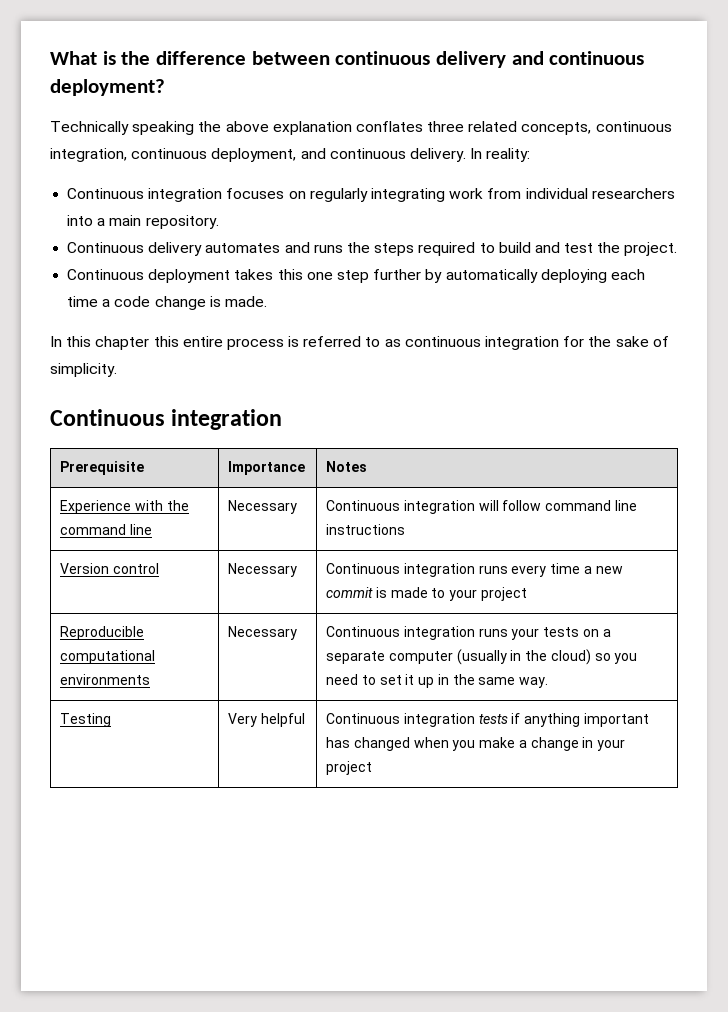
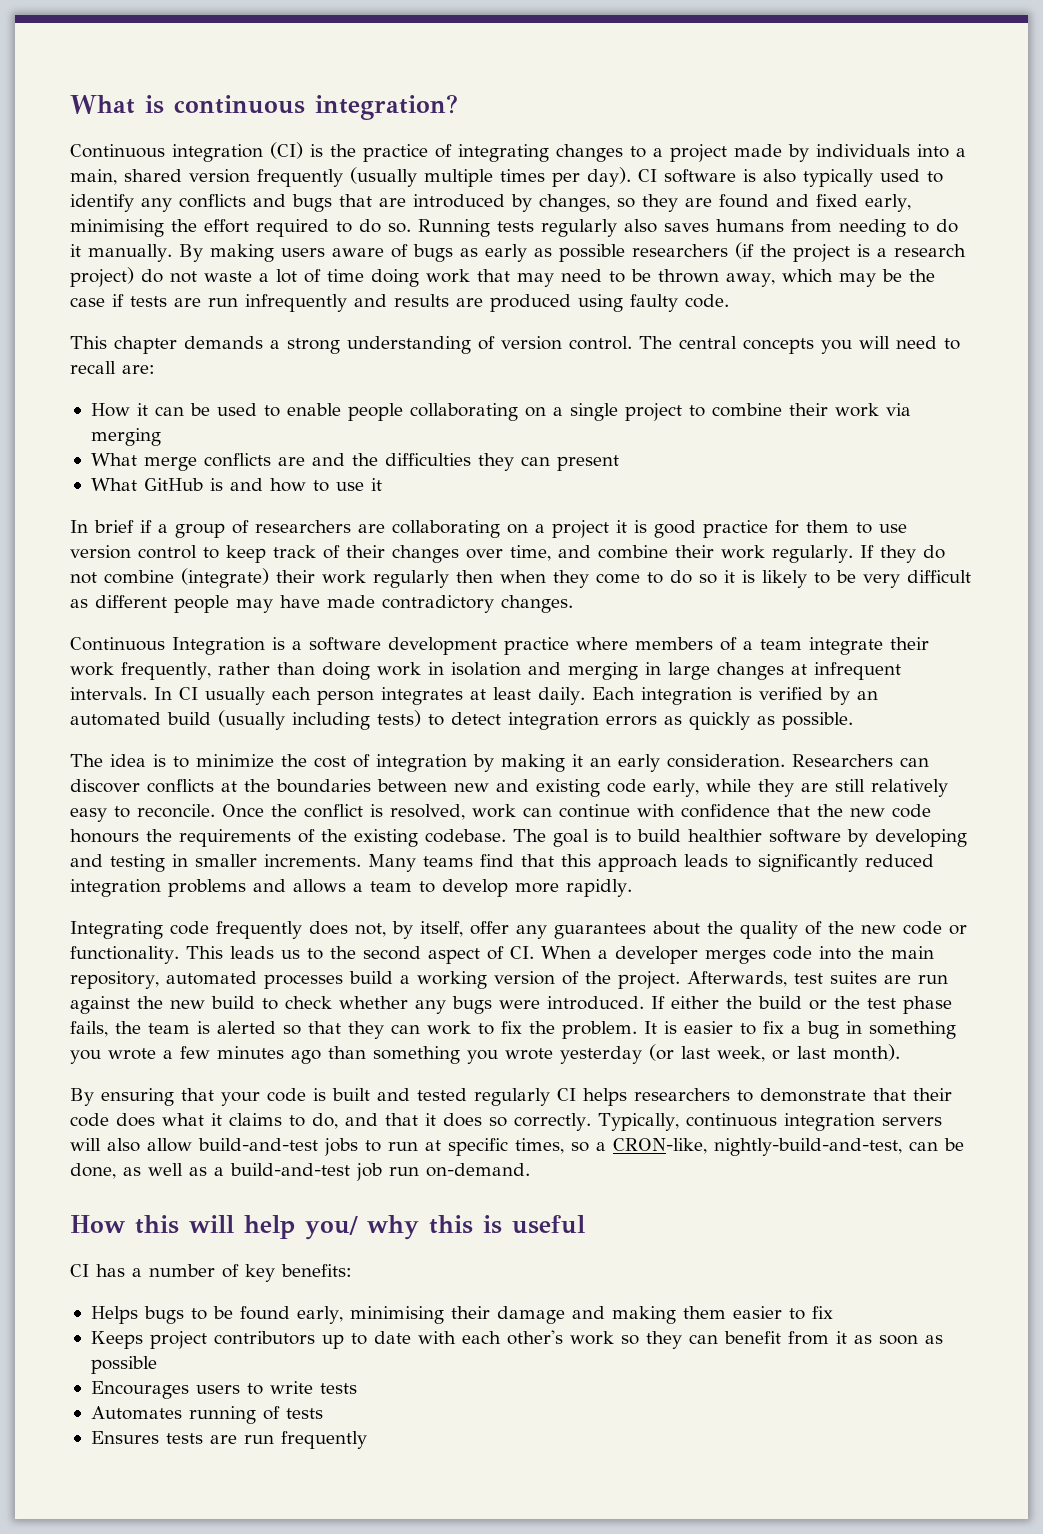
- What is the difference between continuous delivery and continuous deployment?
- Technically speaking the above explanation conflates three related concepts, continuous integration, continuous deployment, and continuous delivery. In reality:
- Continuous integration focuses on regularly integrating work from individual researchers into a main repository.
- Continuous delivery automates and runs the steps required to build and test the project.
- Continuous deployment takes this one step further by automatically deploying each time a code change is made.
- In this chapter this entire process is referred to as continuous integration for the sake of simplicity.
- Continuous integration
- Prerequisite | Importance | Notes
- Experience with the command line | Necessary | Continuous integration will follow command line instructions
- Version control | Necessary | Continuous integration runs every time a new commit is made to your project
- Reproducible computational environments | Necessary | Continuous integration runs your tests on a separate computer (usually in the cloud) so you need to set it up in the same way.
- Testing | Very helpful | Continuous integration tests if anything important has changed when you make a change in your project
+ What is continuous integration?
+ Continuous integration (CI) is the practice of integrating changes to a project made by individuals into a main, shared version frequently (usually multiple times per day). CI software is also typically used to identify any conflicts and bugs that are introduced by changes, so they are found and fixed early, minimising the effort required to do so. Running tests regularly also saves humans from needing to do it manually. By making users aware of bugs as early as possible researchers (if the project is a research project) do not waste a lot of time doing work that may need to be thrown away, which may be the case if tests are run infrequently and results are produced using faulty code.
+ This chapter demands a strong understanding of version control. The central concepts you will need to recall are:
+ How it can be used to enable people collaborating on a single project to combine their work via merging
+ What merge conflicts are and the difficulties they can present
+ What GitHub is and how to use it
+ In brief if a group of researchers are collaborating on a project it is good practice for them to use version control to keep track of their changes over time, and combine their work regularly. If they do not combine (integrate) their work regularly then when they come to do so it is likely to be very difficult as different people may have made contradictory changes.
+ Continuous Integration is a software development practice where members of a team integrate their work frequently, rather than doing work in isolation and merging in large changes at infrequent intervals. In CI usually each person integrates at least daily. Each integration is verified by an automated build (usually including tests) to detect integration errors as quickly as possible.
+ The idea is to minimize the cost of integration by making it an early consideration. Researchers can discover conflicts at the boundaries between new and existing code early, while they are still relatively easy to reconcile. Once the conflict is resolved, work can continue with confidence that the new code honours the requirements of the existing codebase. The goal is to build healthier software by developing and testing in smaller increments. Many teams find that this approach leads to significantly reduced integration problems and allows a team to develop more rapidly.
+ Integrating code frequently does not, by itself, offer any guarantees about the quality of the new code or functionality. This leads us to the second aspect of CI. When a developer merges code into the main repository, automated processes build a working version of the project. Afterwards, test suites are run against the new build to check whether any bugs were introduced. If either the build or the test phase fails, the team is alerted so that they can work to fix the problem. It is easier to fix a bug in something you wrote a few minutes ago than something you wrote yesterday (or last week, or last month).
+ By ensuring that your code is built and tested regularly CI helps researchers to demonstrate that their code does what it claims to do, and that it does so correctly. Typically, continuous integration servers will also allow build-and-test jobs to run at specific times, so a CRON-like, nightly-build-and-test, can be done, as well as a build-and-test job run on-demand.
+ How this will help you/ why this is useful
+ CI has a number of key benefits:
+ Helps bugs to be found early, minimising their damage and making them easier to fix
+ Keeps project contributors up to date with each other's work so they can benefit from it as soon as possible
+ Encourages users to write tests
+ Automates running of tests
+ Ensures tests are run frequently

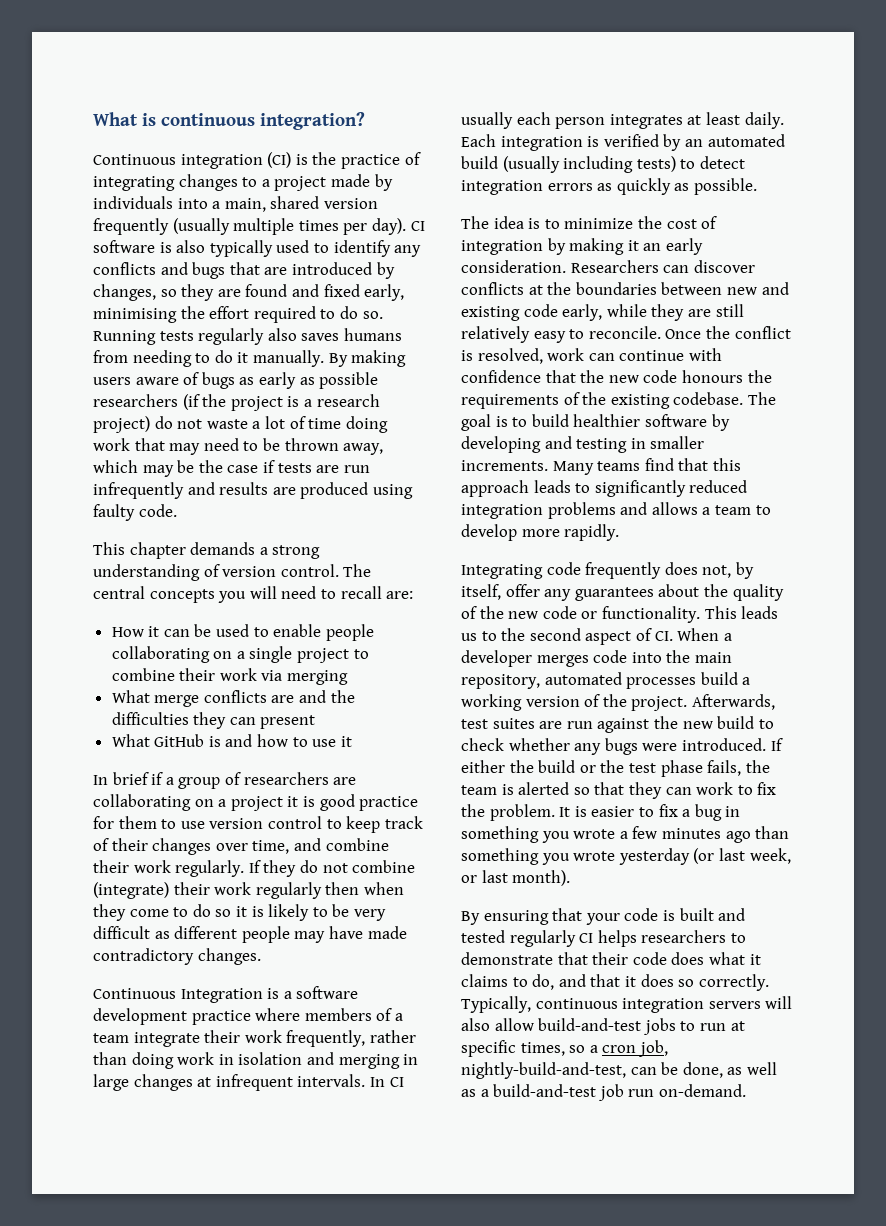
- Typically, continuous integration servers will also allow build-and-test jobs to run at specific times, so a CRON-like, nightly-build-and-test, can be done, as well as a build-and-test job run on-demand.
+ Typically, continuous integration servers will also allow build-and-test jobs to run at specific times, so a cron job, nightly-build-and-test, can be done, as well as a build-and-test job run on-demand.
- How this will help you/ why this is useful
- CI has a number of key benefits:
- Helps bugs to be found early, minimising their damage and making them easier to fix
- Keeps project contributors up to date with each other's work so they can benefit from it as soon as possible
- Encourages users to write tests
- Automates running of tests
- Ensures tests are run frequently

